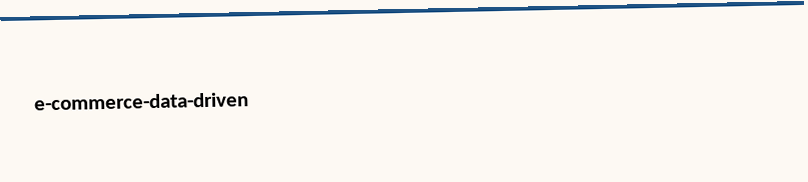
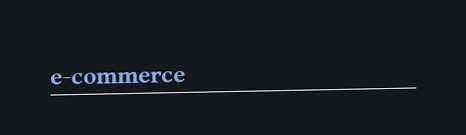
- e-commerce-data-driven
+ e-commerce

